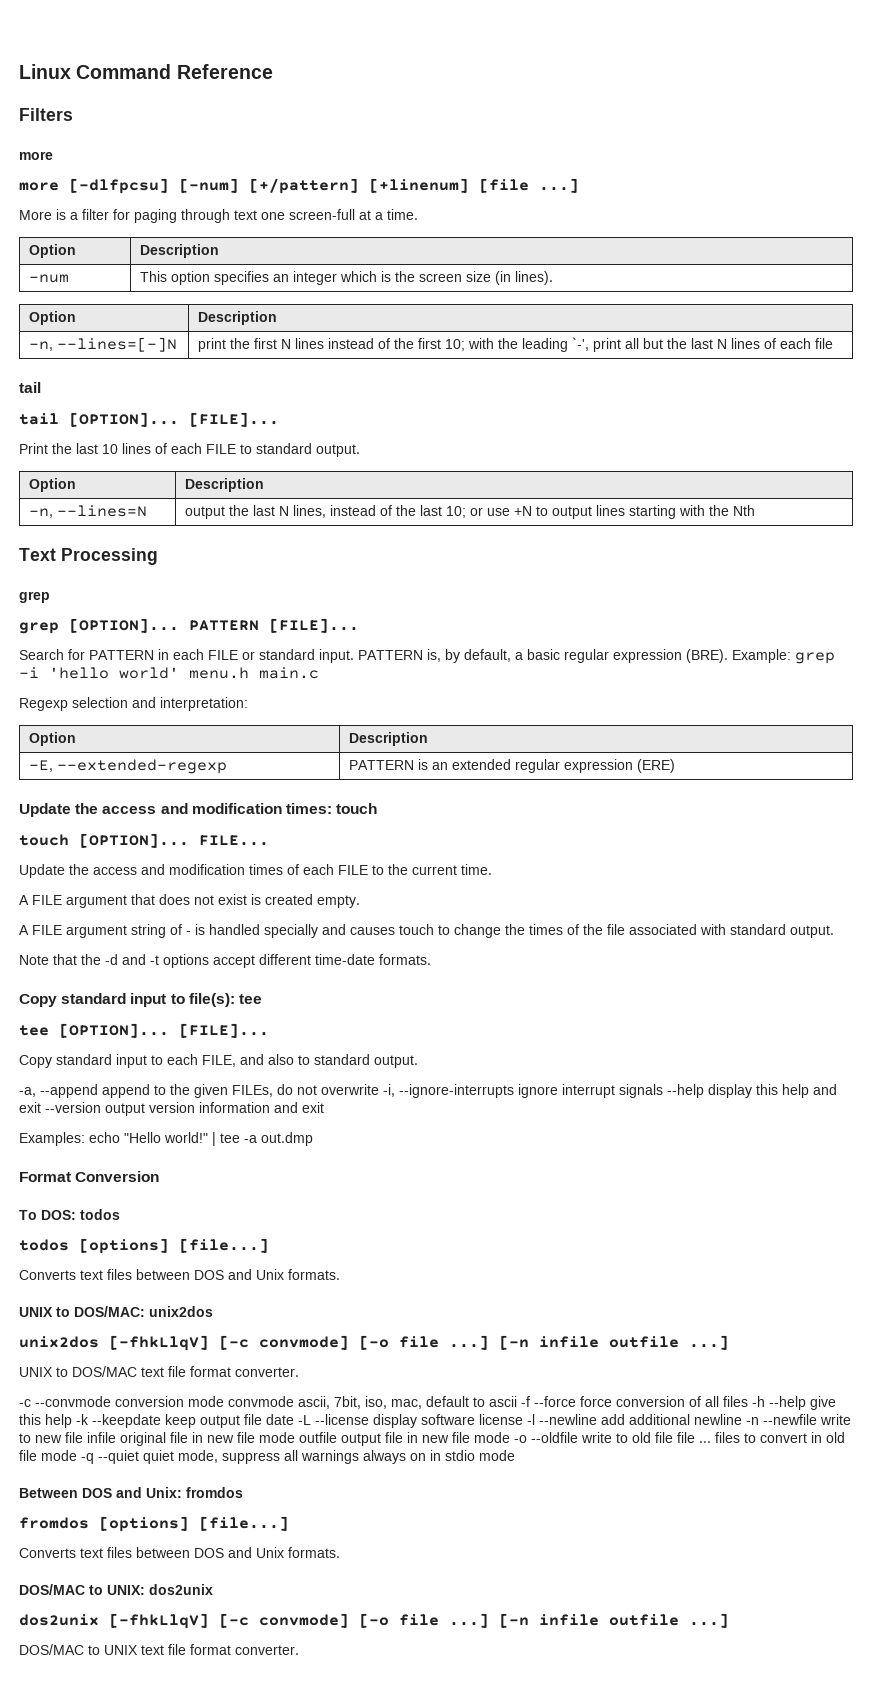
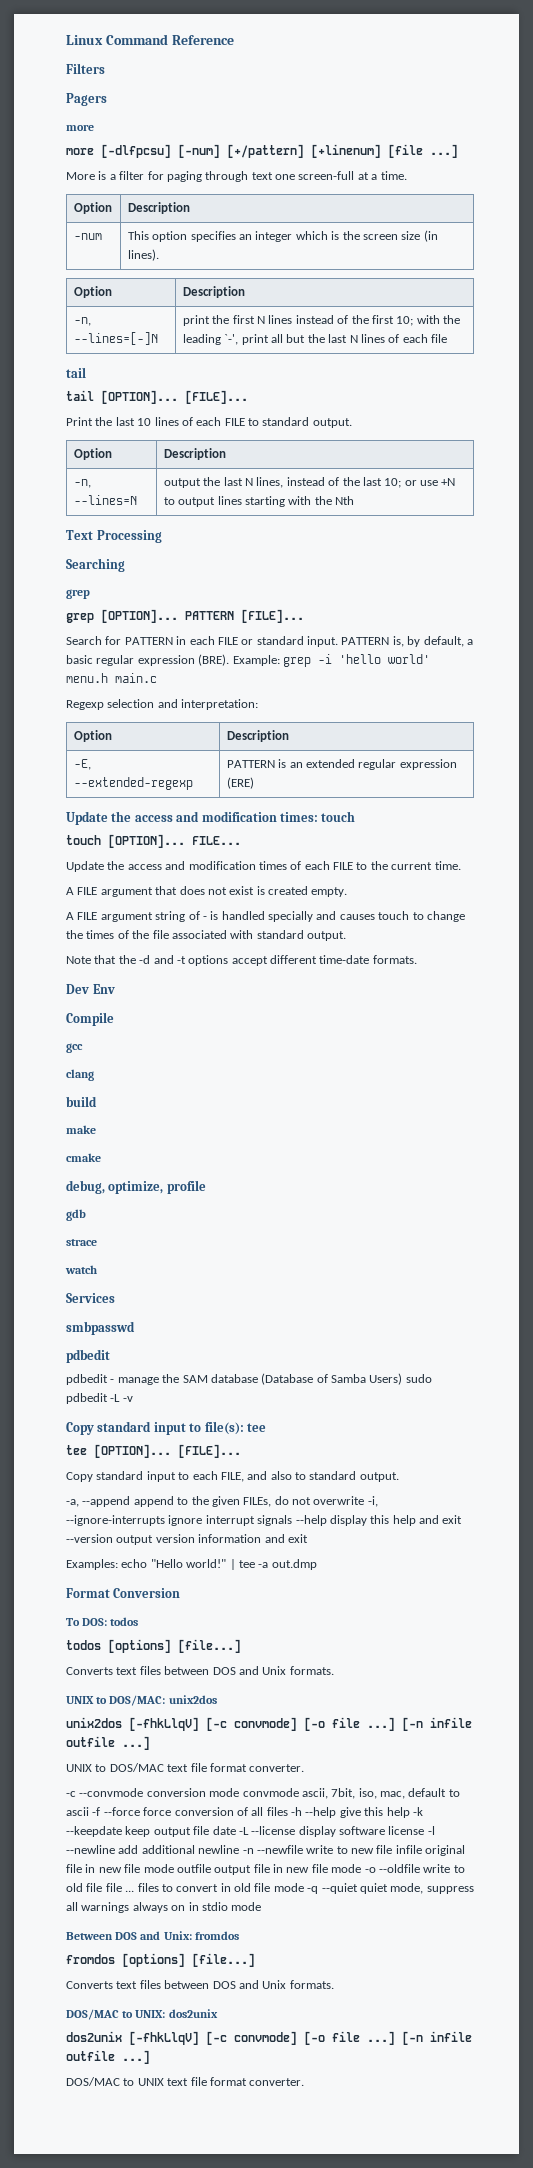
+ Pagers
+ Searching
+ Dev Env
+ Compile
+ gcc
+ clang
+ build
+ make
+ cmake
+ debug, optimize, profile
+ gdb
+ strace
+ watch
+ Services
+ smbpasswd
+ pdbedit
+ pdbedit - manage the SAM database (Database of Samba Users) sudo pdbedit -L -v

